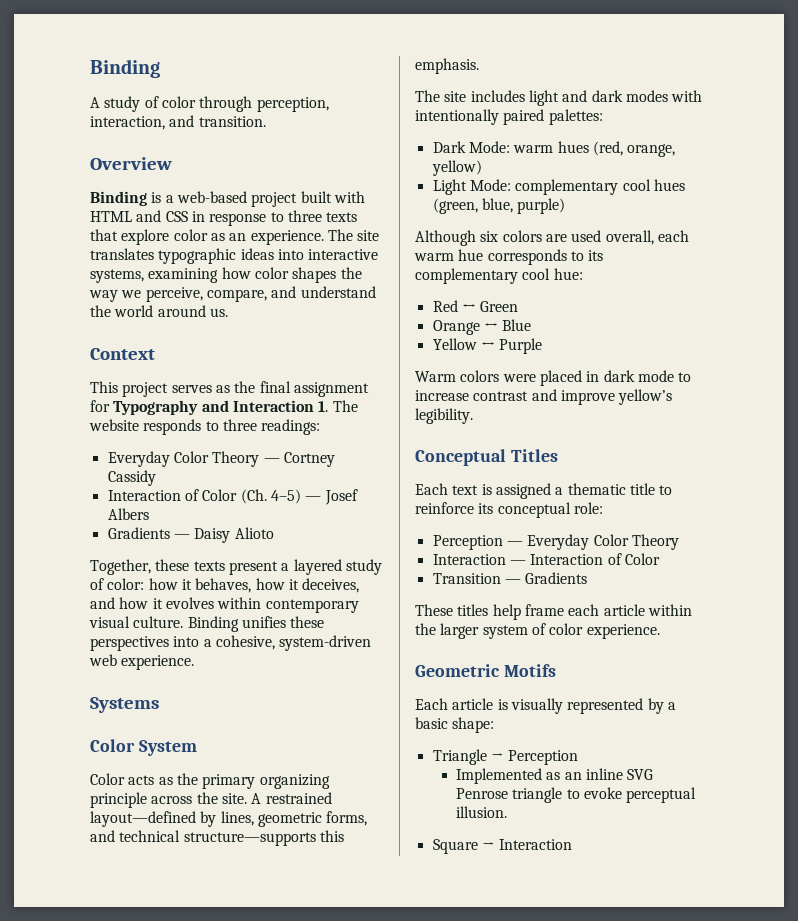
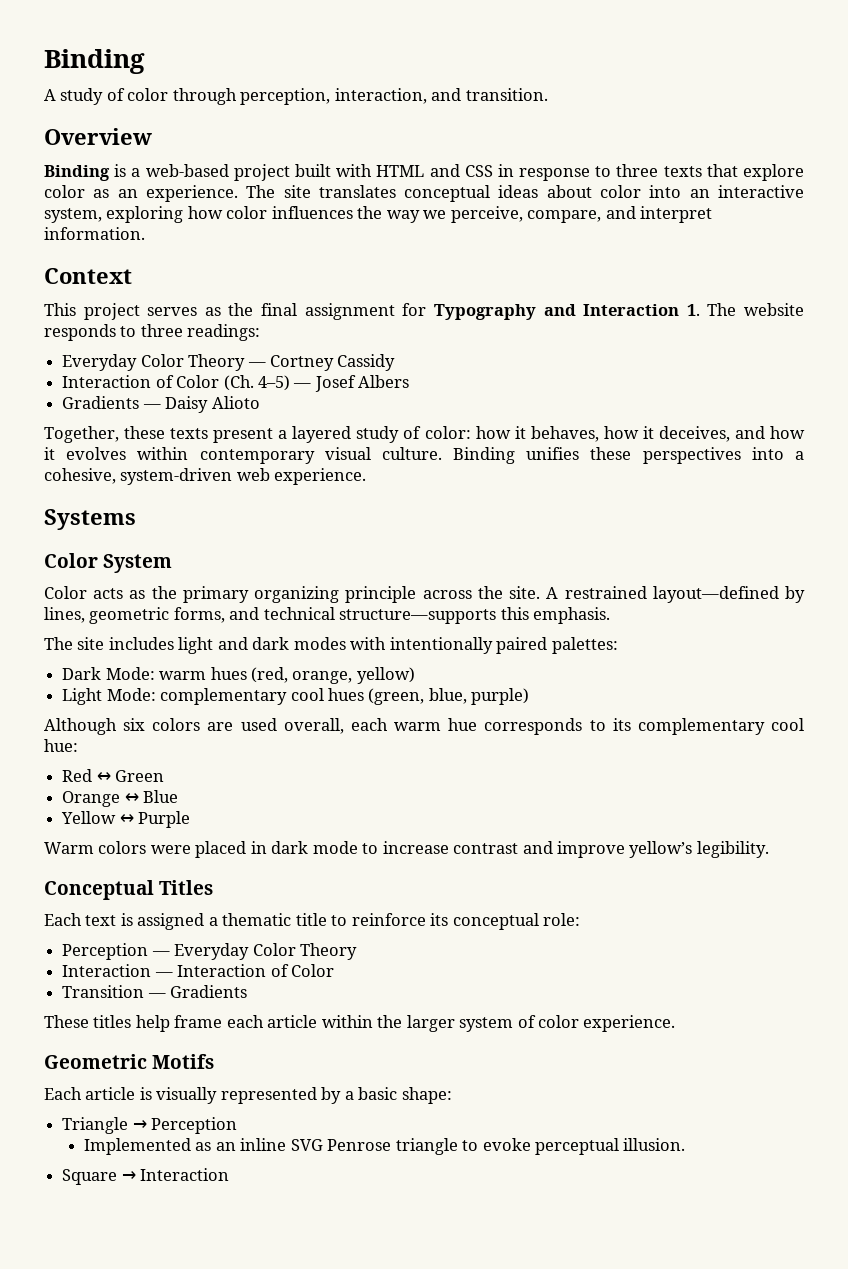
- The site translates typographic ideas into interactive systems, examining how color shapes the way we perceive, compare, and understand the world around us.
+ The site translates conceptual ideas about color into an interactive system, exploring how color influences the way we perceive, compare, and interpret information.

